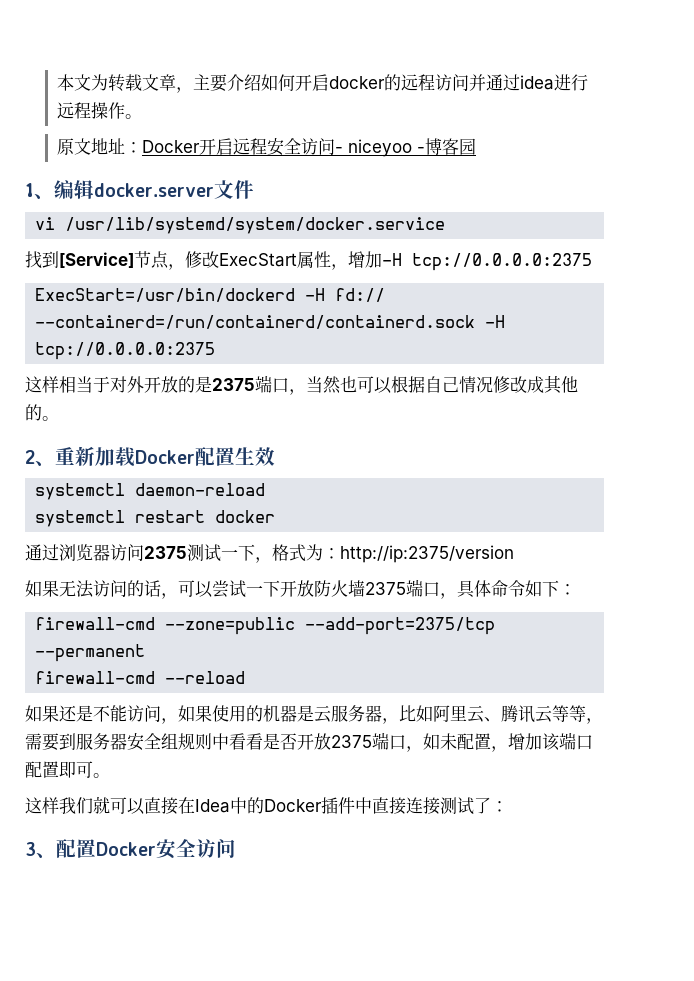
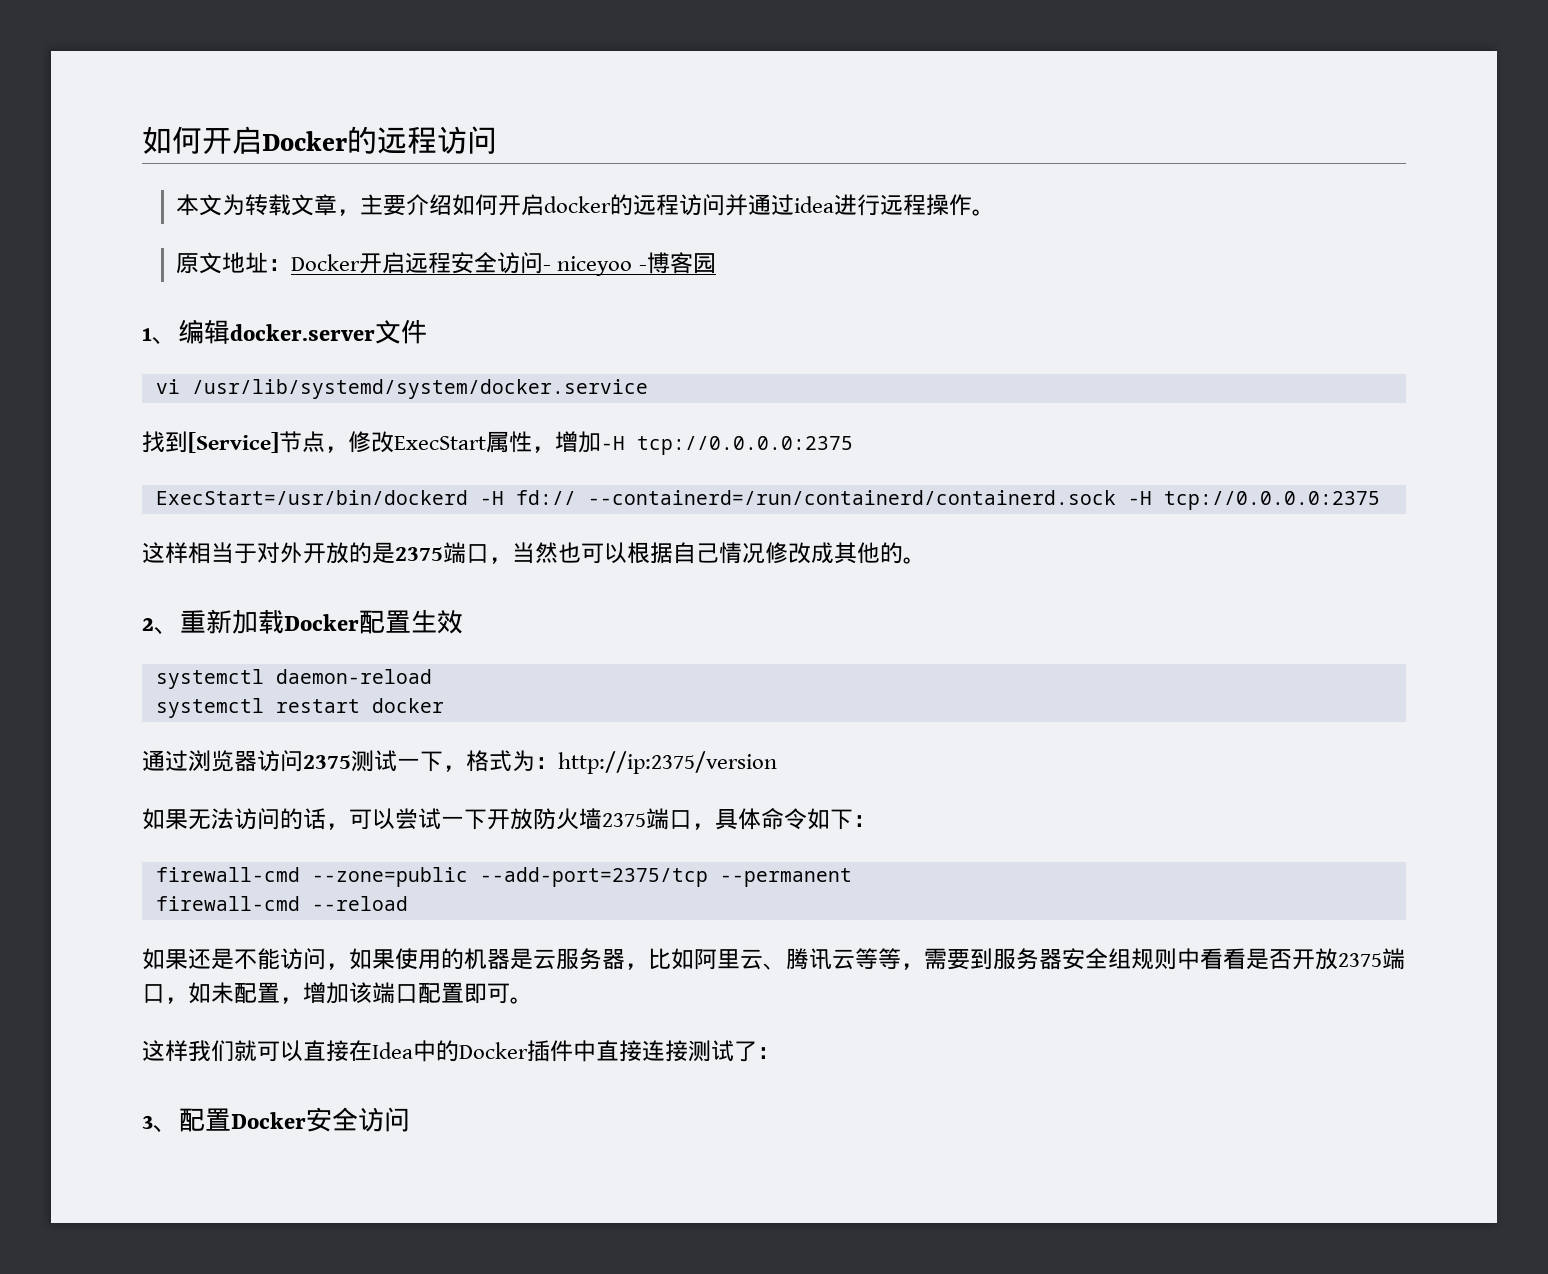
+ 如何开启Docker的远程访问

